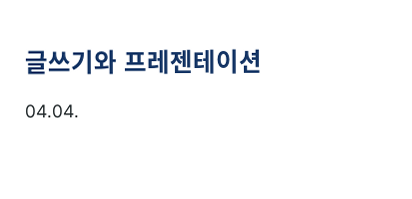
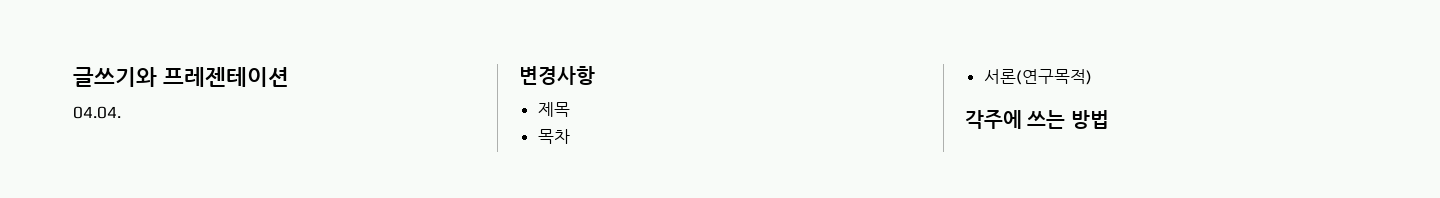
+ 변경사항
+ 제목
+ 목차
+ 서론(연구목적)
+ 각주에 쓰는 방법

